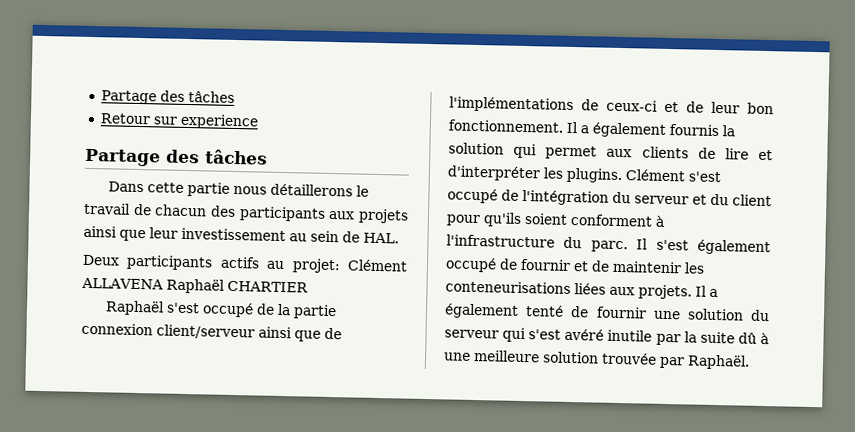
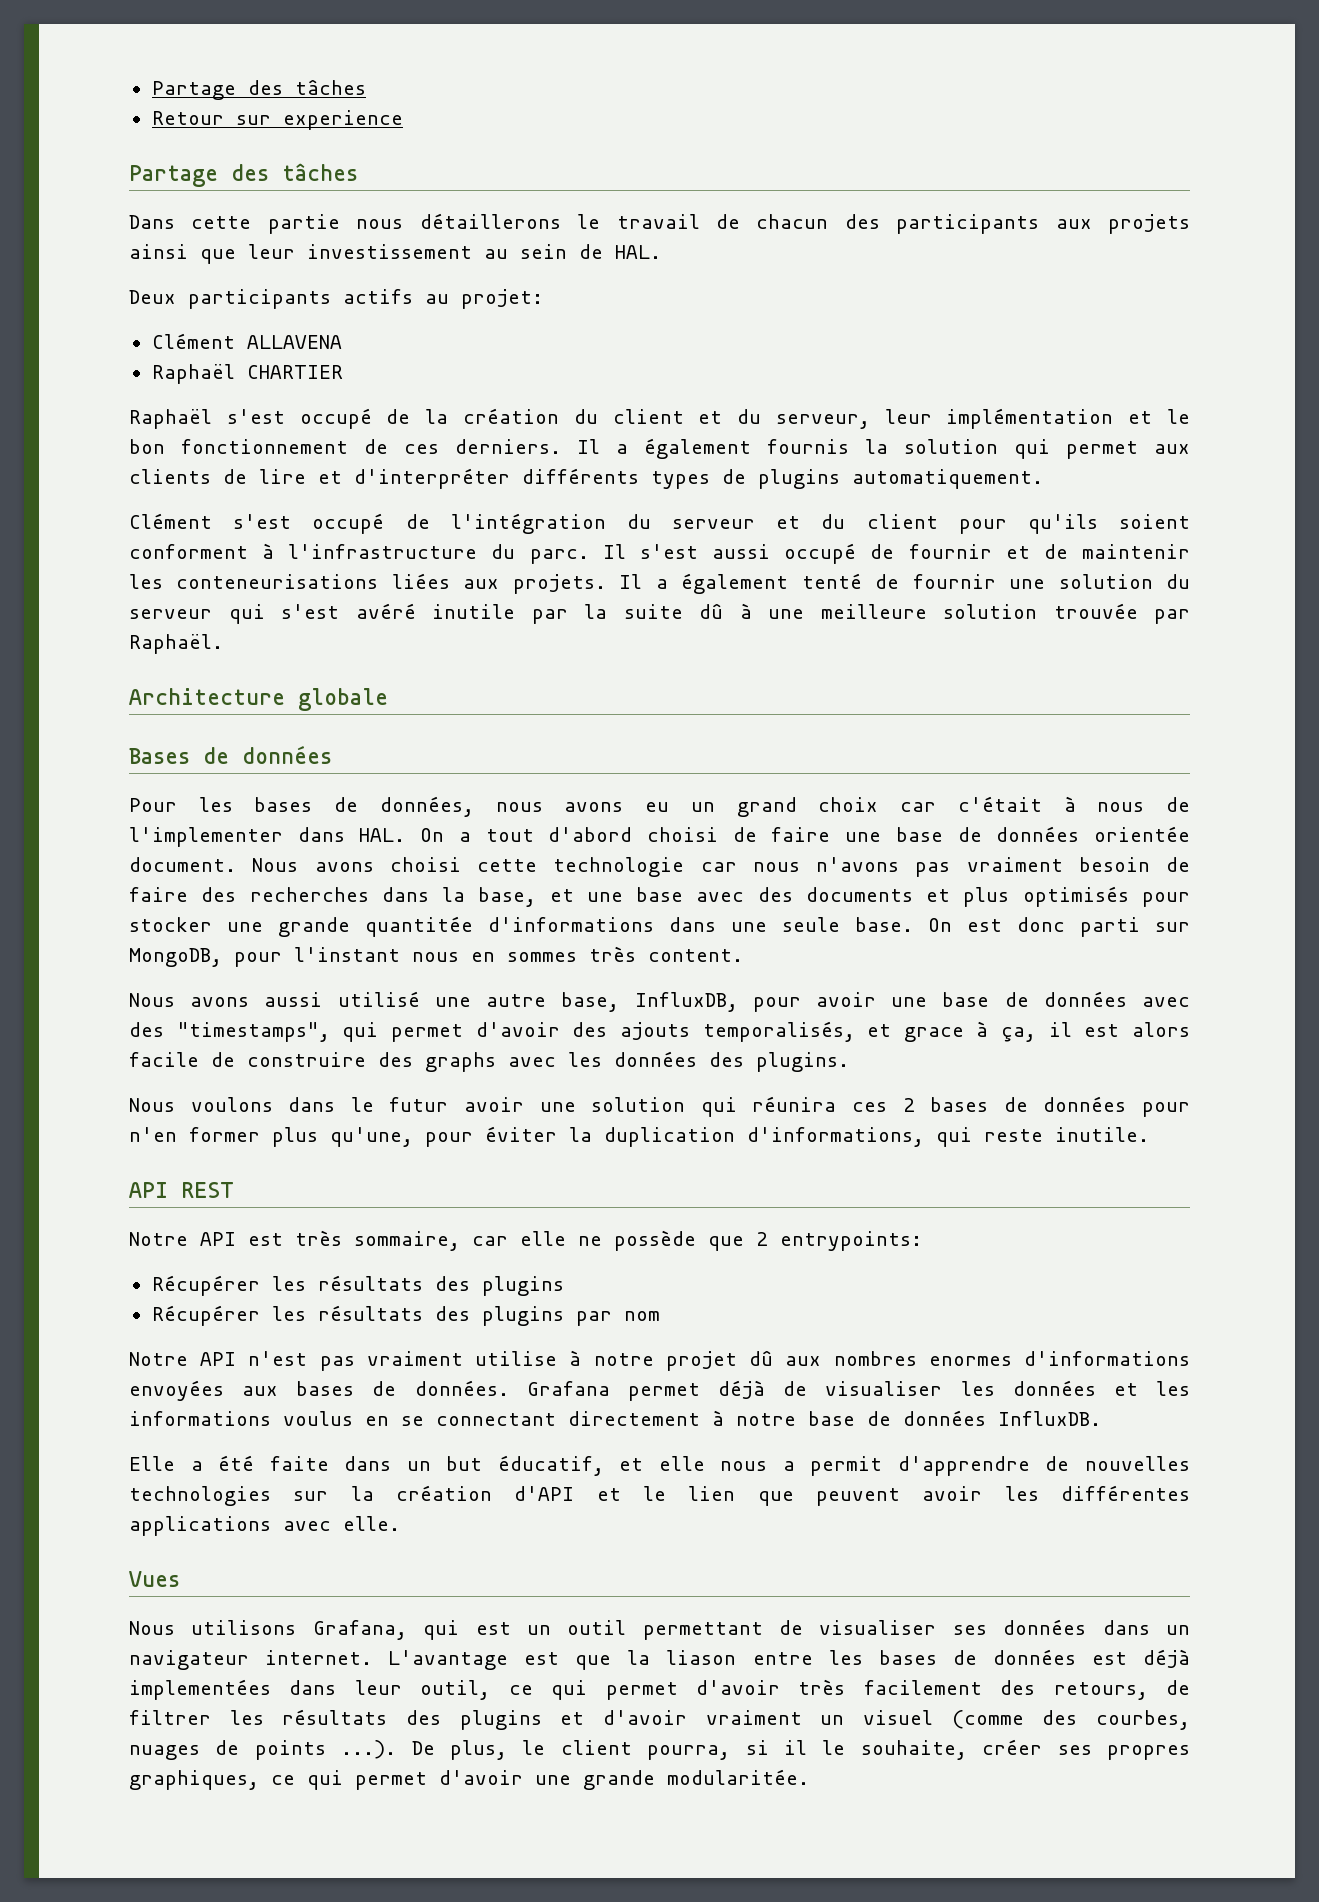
- Deux participants actifs au projet: Clément ALLAVENA Raphaël CHARTIER
+ Deux participants actifs au projet:
+ Clément ALLAVENA
+ Raphaël CHARTIER
- Raphaël s'est occupé de la partie connexion client/serveur ainsi que de l'implémentations de ceux-ci et de leur bon fonctionnement.
+ Raphaël s'est occupé de la création du client et du serveur, leur implémentation et le bon fonctionnement de ces derniers.
- Il a également fournis la solution qui permet aux clients de lire et d'interpréter les plugins. Clément s'est occupé de l'intégration du serveur et du client pour qu'ils soient conforment à l'infrastructure du parc.
+ Il a également fournis la solution qui permet aux clients de lire et d'interpréter différents types de plugins automatiquement.
+ Clément s'est occupé de l'intégration du serveur et du client pour qu'ils soient conforment à l'infrastructure du parc.
- Il s'est également occupé de fournir et de maintenir les conteneurisations liées aux projets.
+ Il s'est aussi occupé de fournir et de maintenir les conteneurisations liées aux projets.
+ Architecture globale
+ Bases de données
+ Pour les bases de données, nous avons eu un grand choix car c'était à nous de l'implementer dans HAL. On a tout d'abord choisi de faire une base de données orientée document. Nous avons choisi cette technologie car nous n'avons pas vraiment besoin de faire des recherches dans la base, et une base avec des documents et plus optimisés pour stocker une grande quantitée d'informations dans une seule base. On est donc parti sur MongoDB, pour l'instant nous en sommes très content.
+ Nous avons aussi utilisé une autre base, InfluxDB, pour avoir une base de données avec des "timestamps", qui permet d'avoir des ajouts temporalisés, et grace à ça, il est alors facile de construire des graphs avec les données des plugins.
+ Nous voulons dans le futur avoir une solution qui réunira ces 2 bases de données pour n'en former plus qu'une, pour éviter la duplication d'informations, qui reste inutile.
+ API REST
+ Notre API est très sommaire, car elle ne possède que 2 entrypoints:
+ Récupérer les résultats des plugins
+ Récupérer les résultats des plugins par nom
+ Notre API n'est pas vraiment utilise à notre projet dû aux nombres enormes d'informations envoyées aux bases de données. Grafana permet déjà de visualiser les données et les informations voulus en se connectant directement à notre base de données InfluxDB.
+ Elle a été faite dans un but éducatif, et elle nous a permit d'apprendre de nouvelles technologies sur la création d'API et le lien que peuvent avoir les différentes applications avec elle.
+ Vues
+ Nous utilisons Grafana, qui est un outil permettant de visualiser ses données dans un navigateur internet. L'avantage est que la liason entre les bases de données est déjà implementées dans leur outil, ce qui permet d'avoir très facilement des retours, de filtrer les résultats des plugins et d'avoir vraiment un visuel (comme des courbes, nuages de points ...). De plus, le client pourra, si il le souhaite, créer ses propres graphiques, ce qui permet d'avoir une grande modularitée.

